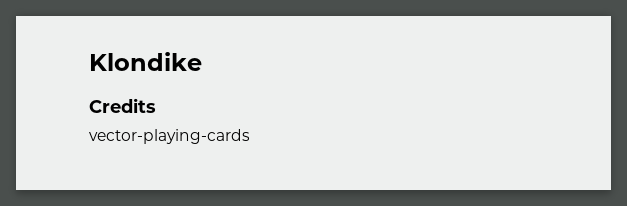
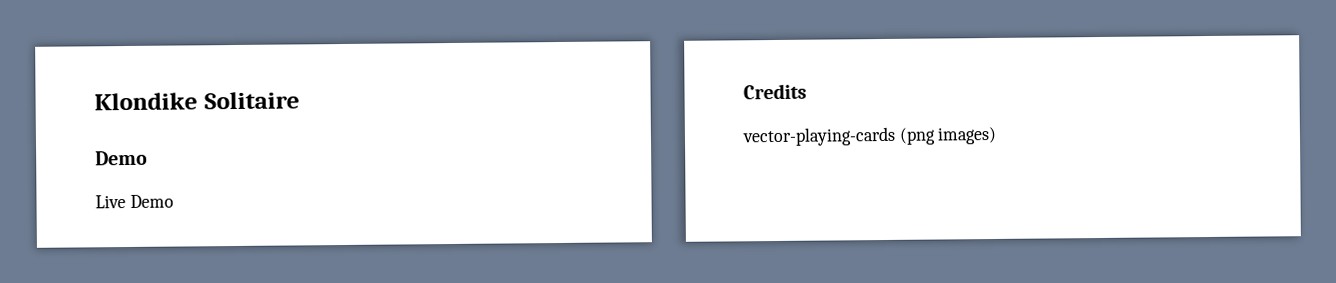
- Klondike
+ Klondike Solitaire
+ Demo
+ Live Demo
- vector-playing-cards
+ vector-playing-cards (png images)

